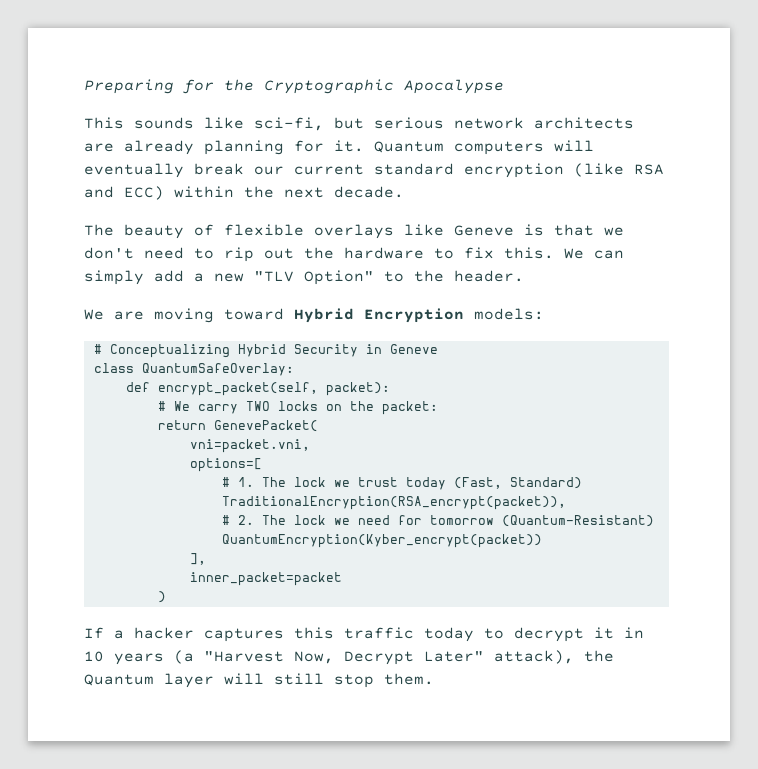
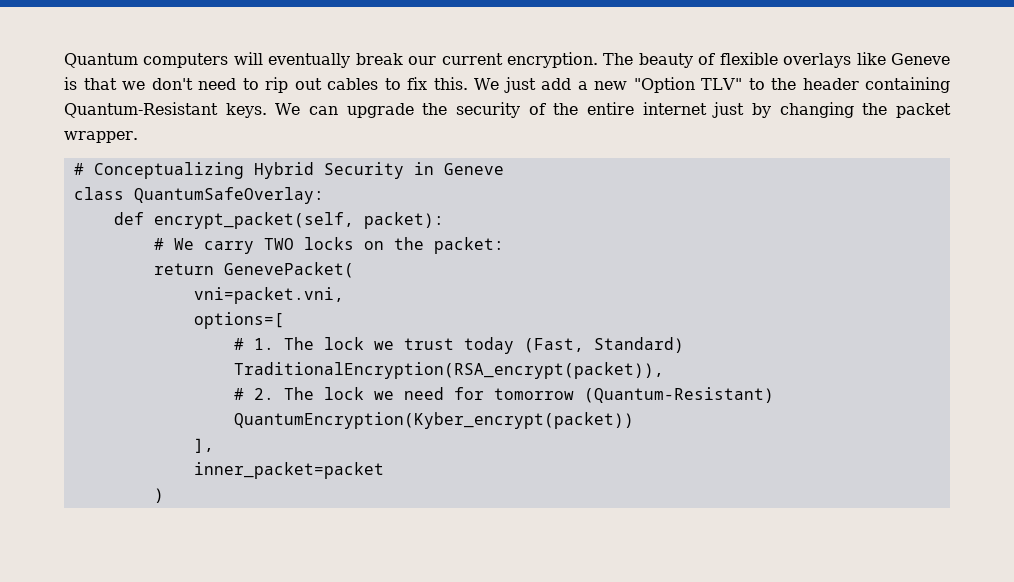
- Preparing for the Cryptographic Apocalypse
- This sounds like sci-fi, but serious network architects are already planning for it. Quantum computers will eventually break our current standard encryption (like RSA and ECC) within the next decade.
- The beauty of flexible overlays like Geneve is that we don't need to rip out the hardware to fix this.
+ Quantum computers will eventually break our current encryption. The beauty of flexible overlays like Geneve is that we don't need to rip out cables to fix this.
- We can simply add a new "TLV Option" to the header.
- We are moving toward Hybrid Encryption models:
+ We just add a new "Option TLV" to the header containing Quantum-Resistant keys. We can upgrade the security of the entire internet just by changing the packet wrapper.
- If a hacker captures this traffic today to decrypt it in 10 years (a "Harvest Now, Decrypt Later" attack), the Quantum layer will still stop them.

